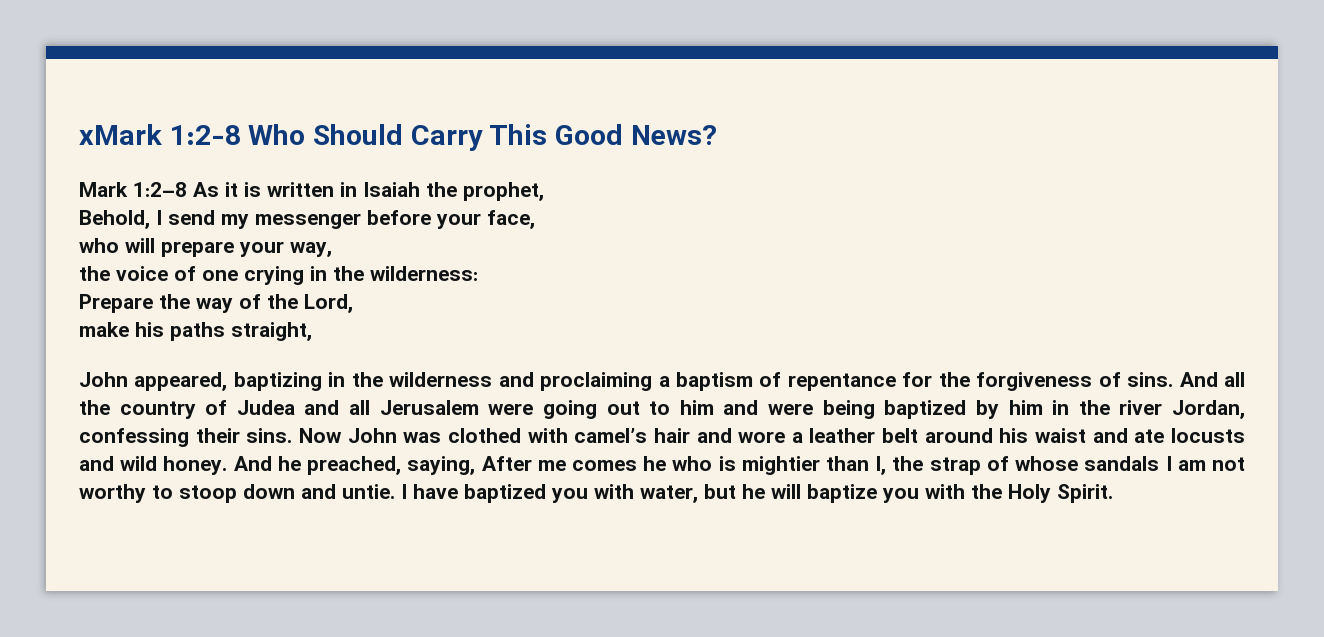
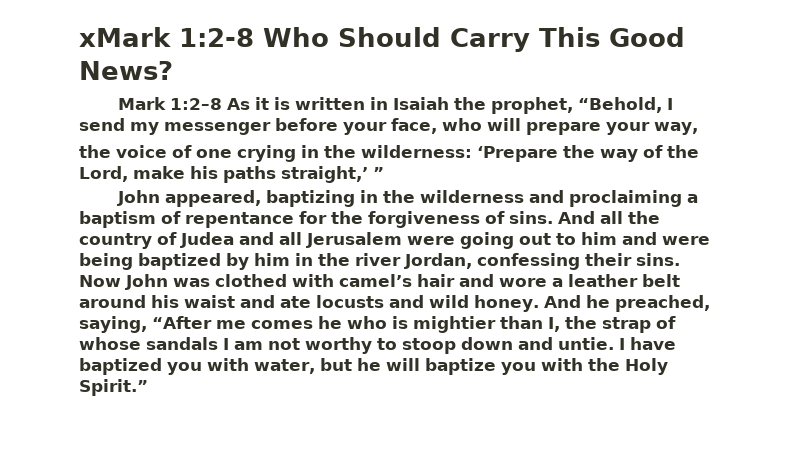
- Mark 1:2–8 As it is written in Isaiah the prophet,
- Behold, I send my messenger before your face,
- who will prepare your way,
+ Mark 1:2–8 As it is written in Isaiah the prophet, “Behold, I send my messenger before your face, who will prepare your way,
- the voice of one crying in the wilderness:
- Prepare the way of the Lord,
- make his paths straight,
+ the voice of one crying in the wilderness: ‘Prepare the way of the Lord, make his paths straight,’ ”
- And he preached, saying, After me comes he who is mightier than I, the strap of whose sandals I am not worthy to stoop down and untie.
+ And he preached, saying, “After me comes he who is mightier than I, the strap of whose sandals I am not worthy to stoop down and untie.
- I have baptized you with water, but he will baptize you with the Holy Spirit.
+ I have baptized you with water, but he will baptize you with the Holy Spirit.”

